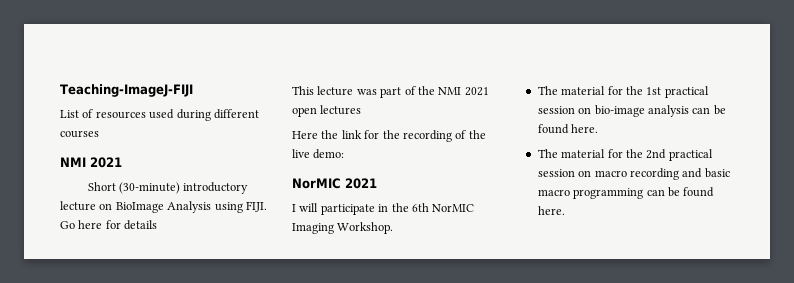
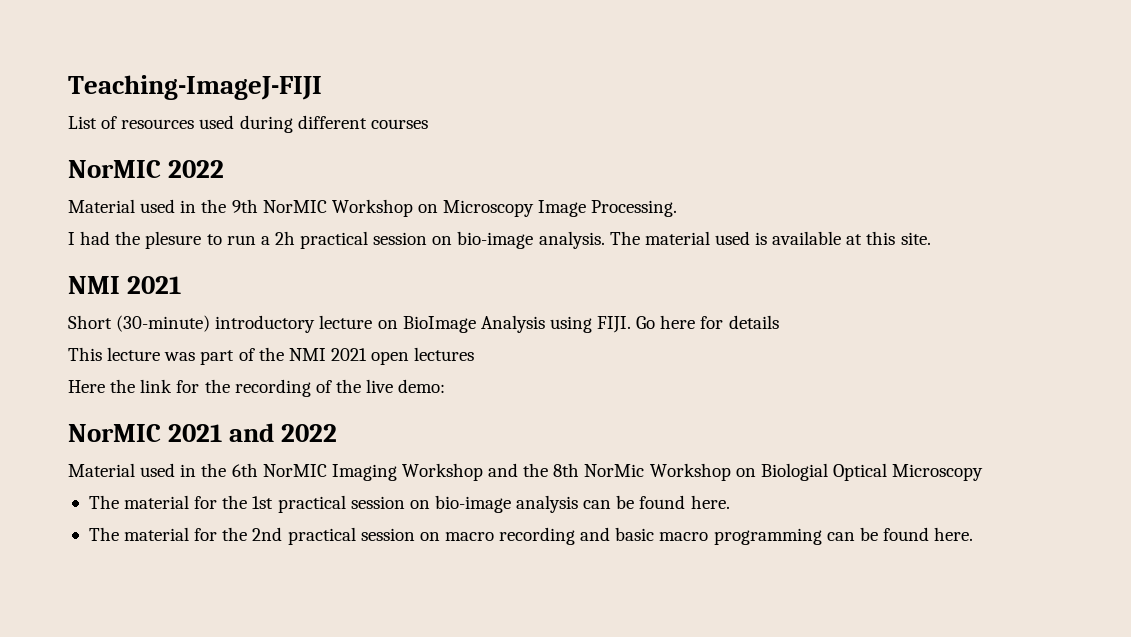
+ NorMIC 2022
+ Material used in the 9th NorMIC Workshop on Microscopy Image Processing.
+ I had the plesure to run a 2h practical session on bio-image analysis. The material used is available at this site.
- NorMIC 2021
- I will participate in the 6th NorMIC Imaging Workshop.
+ NorMIC 2021 and 2022
+ Material used in the 6th NorMIC Imaging Workshop and the 8th NorMic Workshop on Biologial Optical Microscopy

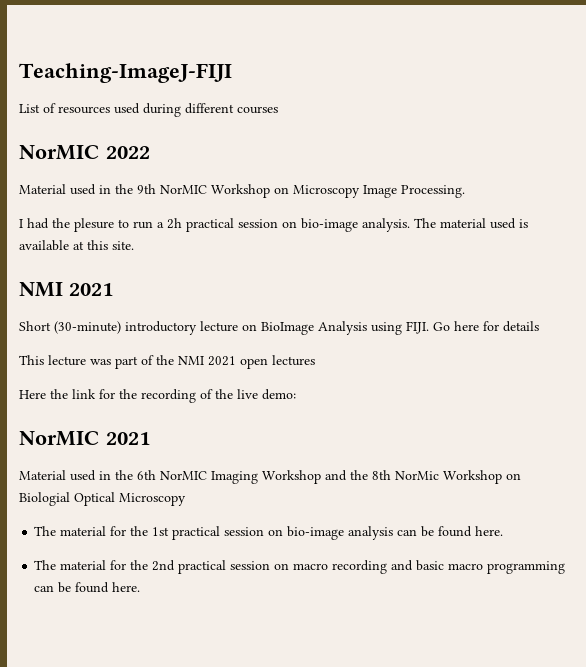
- NorMIC 2021 and 2022
+ NorMIC 2021

